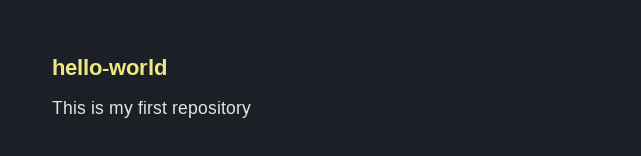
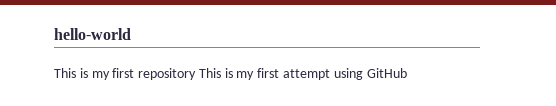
- This is my first repository
+ This is my first repository This is my first attempt using GitHub

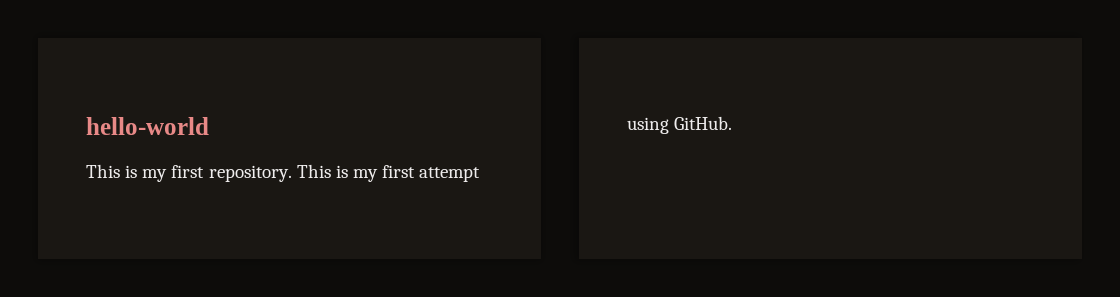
- This is my first repository This is my first attempt using GitHub
+ This is my first repository. This is my first attempt using GitHub.

